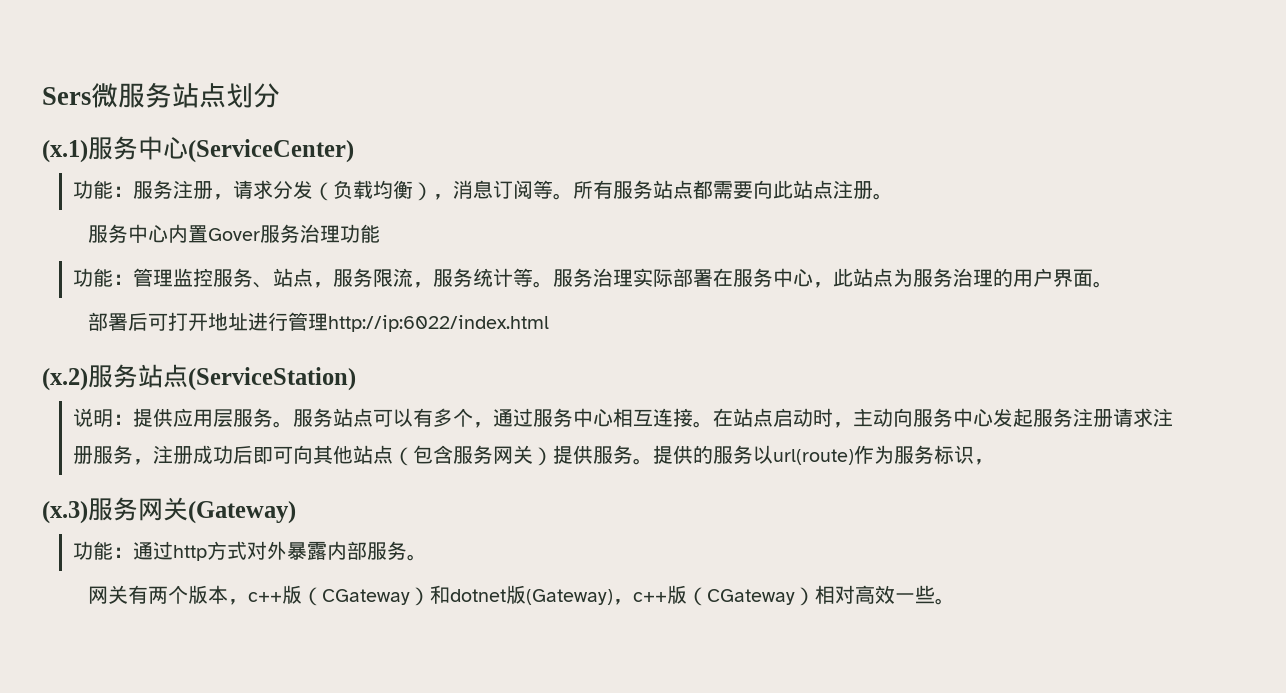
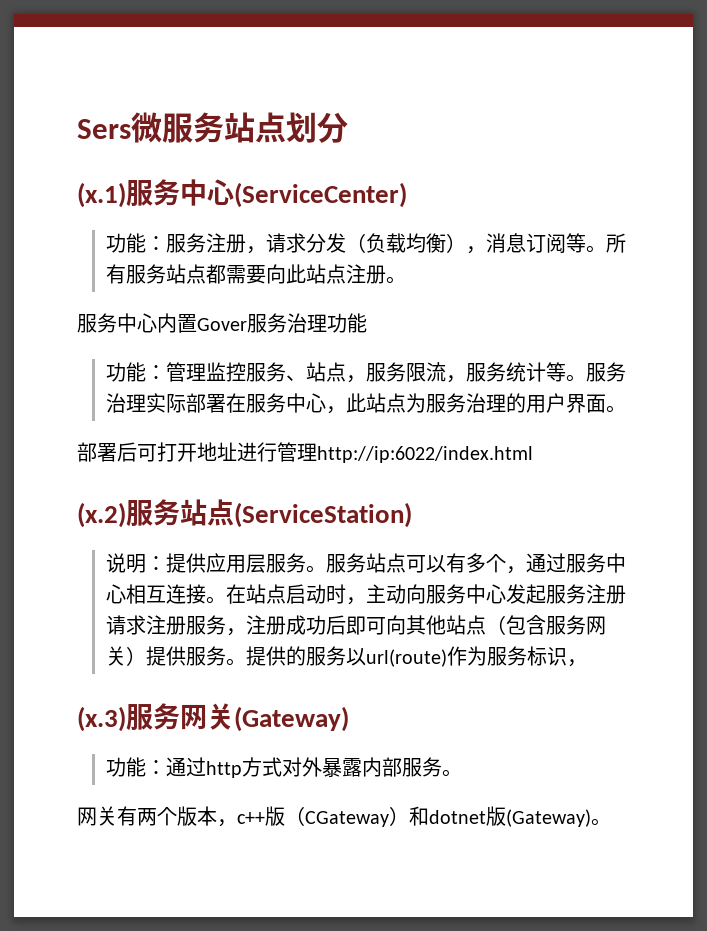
- 网关有两个版本，c++版（CGateway）和dotnet版(Gateway)，c++版（CGateway）相对高效一些。
+ 网关有两个版本，c++版（CGateway）和dotnet版(Gateway)。

